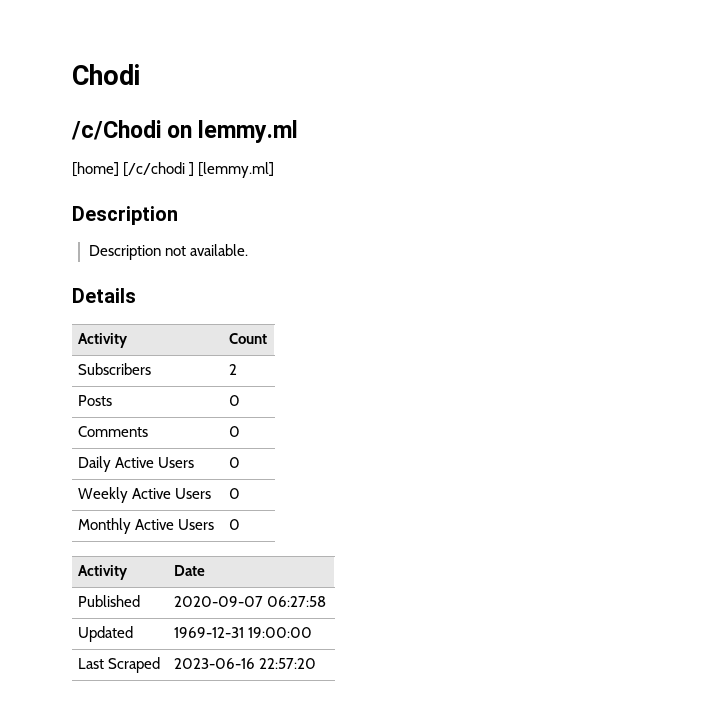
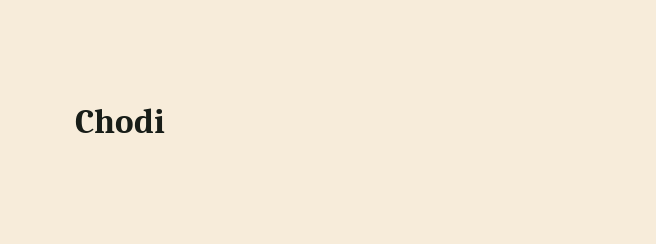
- /c/Chodi on lemmy.ml
- [home] [/c/chodi ] [lemmy.ml]
- Description
- Description not available.
- Details
- Activity | Count
- Subscribers | 2
- Posts | 0
- Comments | 0
- Daily Active Users | 0
- Weekly Active Users | 0
- Monthly Active Users | 0
- Activity | Date
- Published | 2020-09-07 06:27:58
- Updated | 1969-12-31 19:00:00
- Last Scraped | 2023-06-16 22:57:20

